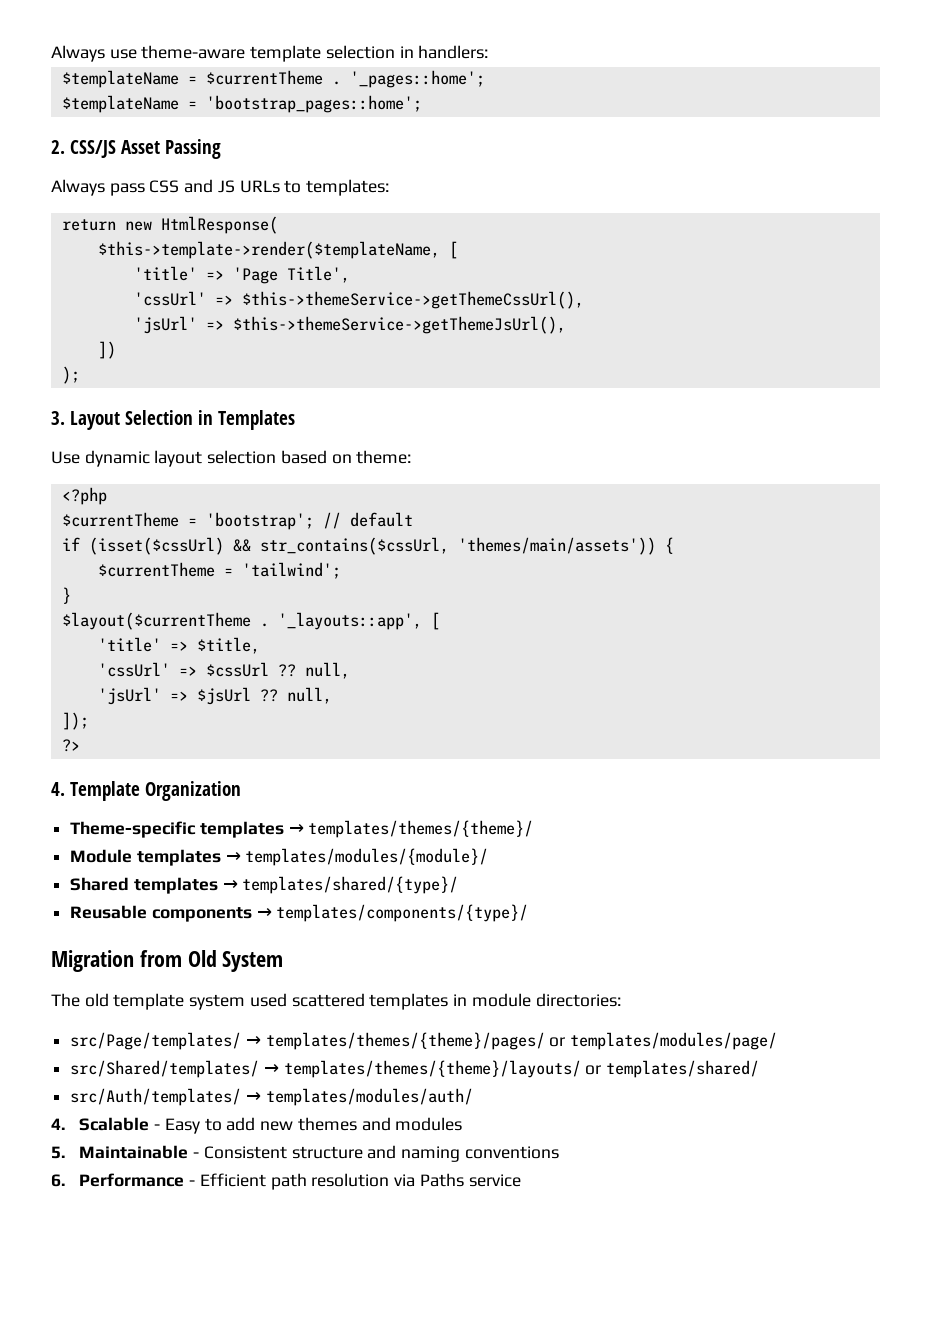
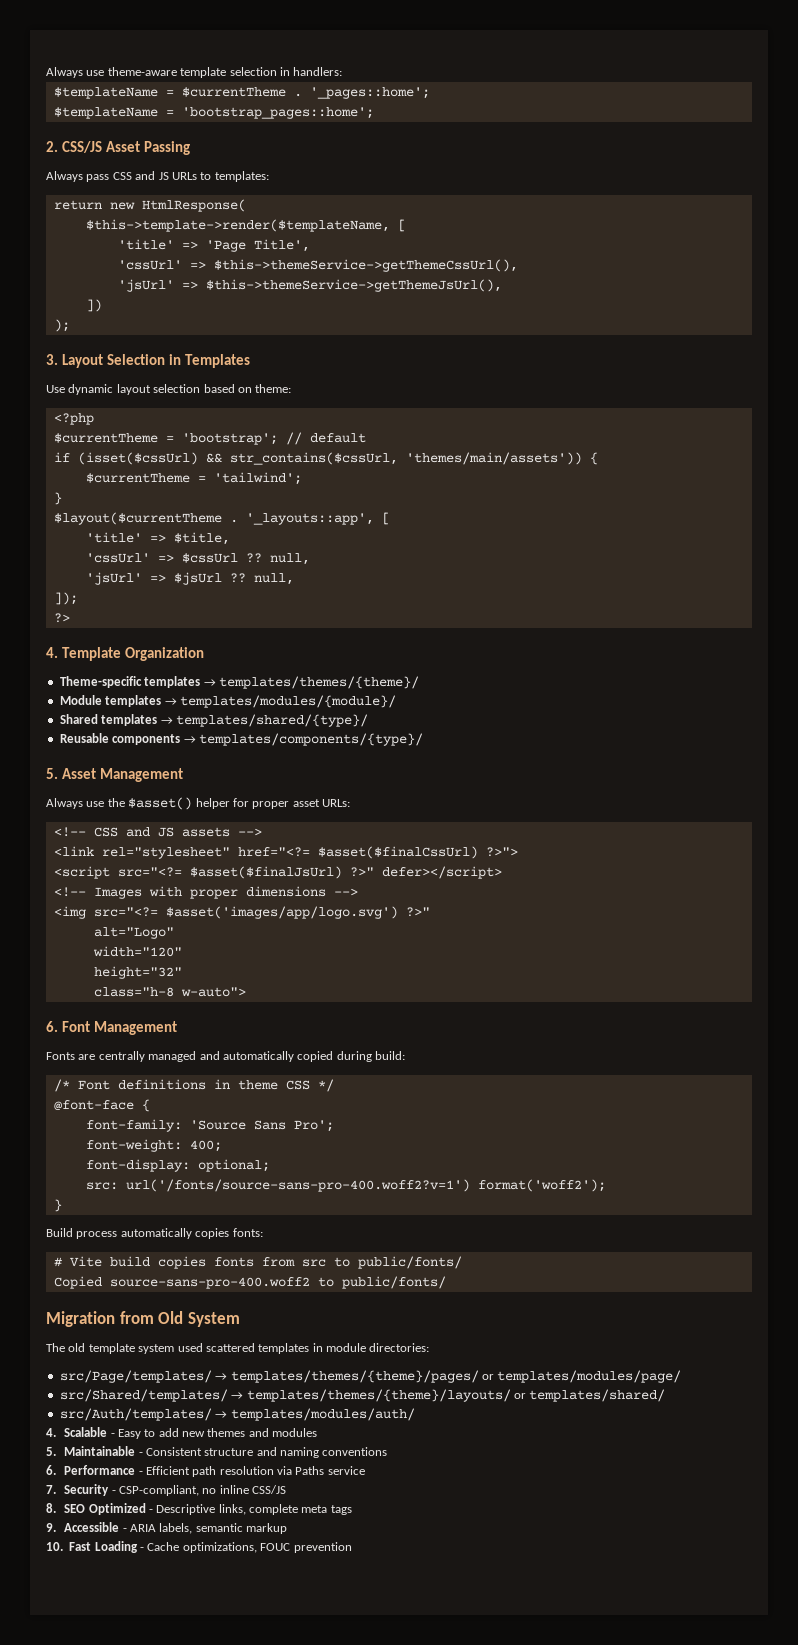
+ 5. Asset Management
+ Always use the $asset() helper for proper asset URLs:
+ <!-- CSS and JS assets -->
+ <link rel="stylesheet" href="<?= $asset($finalCssUrl) ?>">
+ <script src="<?= $asset($finalJsUrl) ?>" defer></script>
+ <!-- Images with proper dimensions -->
+ <img src="<?= $asset('images/app/logo.svg') ?>"
+ alt="Logo"
+ width="120"
+ height="32"
+ class="h-8 w-auto">
+ 6. Font Management
+ Fonts are centrally managed and automatically copied during build:
+ /* Font definitions in theme CSS */
+ @font-face {
+ font-family: 'Source Sans Pro';
+ font-weight: 400;
+ font-display: optional;
+ src: url('/fonts/source-sans-pro-400.woff2?v=1') format('woff2');
+ }
+ Build process automatically copies fonts:
+ # Vite build copies fonts from src to public/fonts/
+ Copied source-sans-pro-400.woff2 to public/fonts/
+ 7. Security - CSP-compliant, no inline CSS/JS
+ 8. SEO Optimized - Descriptive links, complete meta tags
+ 9. Accessible - ARIA labels, semantic markup
+ 10. Fast Loading - Cache optimizations, FOUC prevention

